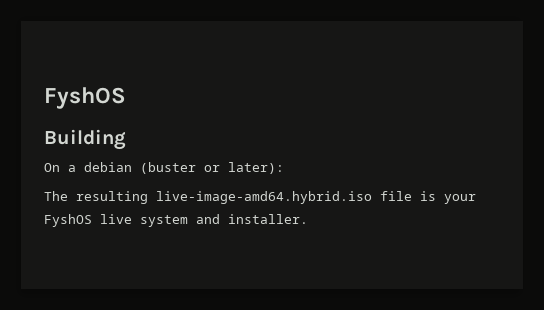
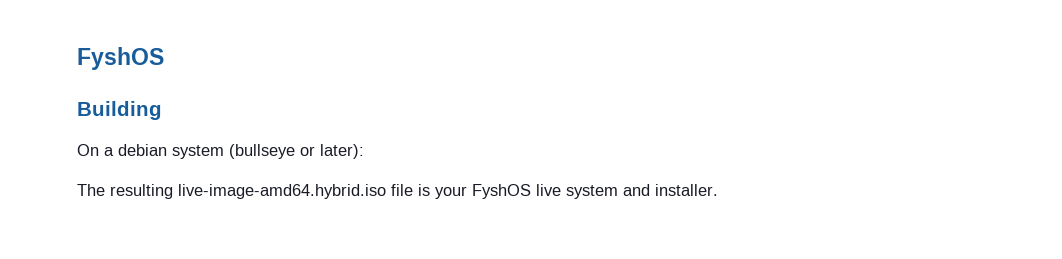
- On a debian (buster or later):
+ On a debian system (bullseye or later):

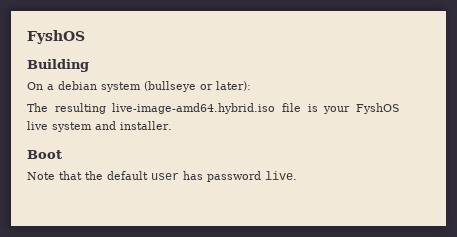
+ Boot
+ Note that the default user has password live.

